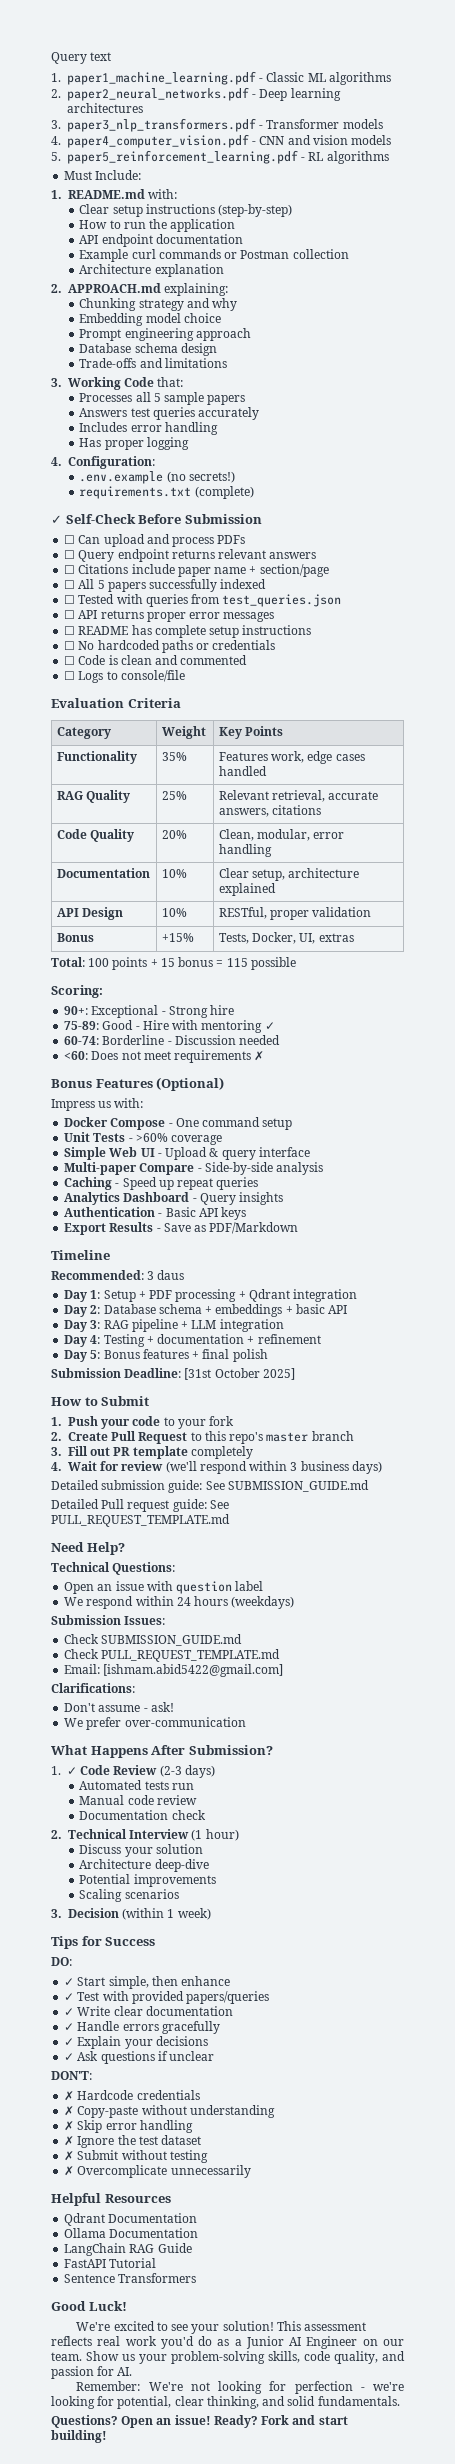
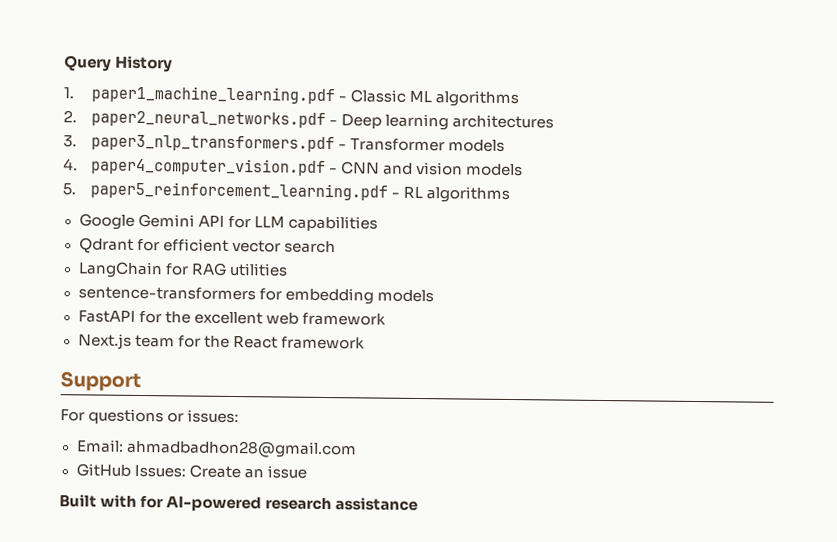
- Query text
+ Query History
- Must Include:
- 1. README.md with:
- Clear setup instructions (step-by-step)
- How to run the application
- API endpoint documentation
- Example curl commands or Postman collection
- Architecture explanation
- 2. APPROACH.md explaining:
- Chunking strategy and why
- Embedding model choice
- Prompt engineering approach
- Database schema design
- Trade-offs and limitations
- 3. Working Code that:
- Processes all 5 sample papers
- Answers test queries accurately
- Includes error handling
- Has proper logging
- 4. Configuration:
- .env.example (no secrets!)
- requirements.txt (complete)
- ✓ Self-Check Before Submission
- ☐ Can upload and process PDFs
- ☐ Query endpoint returns relevant answers
- ☐ Citations include paper name + section/page
- ☐ All 5 papers successfully indexed
- ☐ Tested with queries from test_queries.json
- ☐ API returns proper error messages
- ☐ README has complete setup instructions
- ☐ No hardcoded paths or credentials
- ☐ Code is clean and commented
- ☐ Logs to console/file
- Evaluation Criteria
- Category | Weight | Key Points
- Functionality | 35% | Features work, edge cases handled
- RAG Quality | 25% | Relevant retrieval, accurate answers, citations
- Code Quality | 20% | Clean, modular, error handling
- Documentation | 10% | Clear setup, architecture explained
- API Design | 10% | RESTful, proper validation
- Bonus | +15% | Tests, Docker, UI, extras
- Total: 100 points + 15 bonus = 115 possible
- Scoring:
- 90+: Exceptional - Strong hire
- 75-89: Good - Hire with mentoring ✓
- 60-74: Borderline - Discussion needed
- <60: Does not meet requirements ✗
- Bonus Features (Optional)
- Impress us with:
- Docker Compose - One command setup
- Unit Tests - >60% coverage
- Simple Web UI - Upload & query interface
- Multi-paper Compare - Side-by-side analysis
- Caching - Speed up repeat queries
- Analytics Dashboard - Query insights
- Authentication - Basic API keys
- Export Results - Save as PDF/Markdown
- Timeline
- Recommended: 3 daus
- Day 1: Setup + PDF processing + Qdrant integration
- Day 2: Database schema + embeddings + basic API
- Day 3: RAG pipeline + LLM integration
- Day 4: Testing + documentation + refinement
- Day 5: Bonus features + final polish
- Submission Deadline: [31st October 2025]
- How to Submit
- 1. Push your code to your fork
- 2. Create Pull Request to this repo's master branch
- 3. Fill out PR template completely
- 4. Wait for review (we'll respond within 3 business days)
- Detailed submission guide: See SUBMISSION_GUIDE.md
- Detailed Pull request guide: See PULL_REQUEST_TEMPLATE.md
- Need Help?
- Technical Questions:
- Open an issue with question label
- We respond within 24 hours (weekdays)
- Submission Issues:
- Check SUBMISSION_GUIDE.md
- Check PULL_REQUEST_TEMPLATE.md
- Email: [ishmam.abid5422@gmail.com]
- Clarifications:
- Don't assume - ask!
- We prefer over-communication
- What Happens After Submission?
- 1. ✓ Code Review (2-3 days)
- Automated tests run
- Manual code review
- Documentation check
- 2. Technical Interview (1 hour)
- Discuss your solution
- Architecture deep-dive
- Potential improvements
- Scaling scenarios
- 3. Decision (within 1 week)
- Tips for Success
- DO:
- ✓ Start simple, then enhance
- ✓ Test with provided papers/queries
- ✓ Write clear documentation
- ✓ Handle errors gracefully
- ✓ Explain your decisions
- ✓ Ask questions if unclear
- DON'T:
- ✗ Hardcode credentials
- ✗ Copy-paste without understanding
- ✗ Skip error handling
- ✗ Ignore the test dataset
- ✗ Submit without testing
- ✗ Overcomplicate unnecessarily
- Helpful Resources
- Qdrant Documentation
- Ollama Documentation
- LangChain RAG Guide
- FastAPI Tutorial
- Sentence Transformers
- Good Luck!
- We're excited to see your solution! This assessment reflects real work you'd do as a Junior AI Engineer on our team. Show us your problem-solving skills, code quality, and passion for AI.
- Remember: We're not looking for perfection - we're looking for potential, clear thinking, and solid fundamentals.
- Questions? Open an issue! Ready? Fork and start building!
+ Google Gemini API for LLM capabilities
+ Qdrant for efficient vector search
+ LangChain for RAG utilities
+ sentence-transformers for embedding models
+ FastAPI for the excellent web framework
+ Next.js team for the React framework
+ Support
+ For questions or issues:
+ Email: ahmadbadhon28@gmail.com
+ GitHub Issues: Create an issue
+ Built with for AI-powered research assistance

